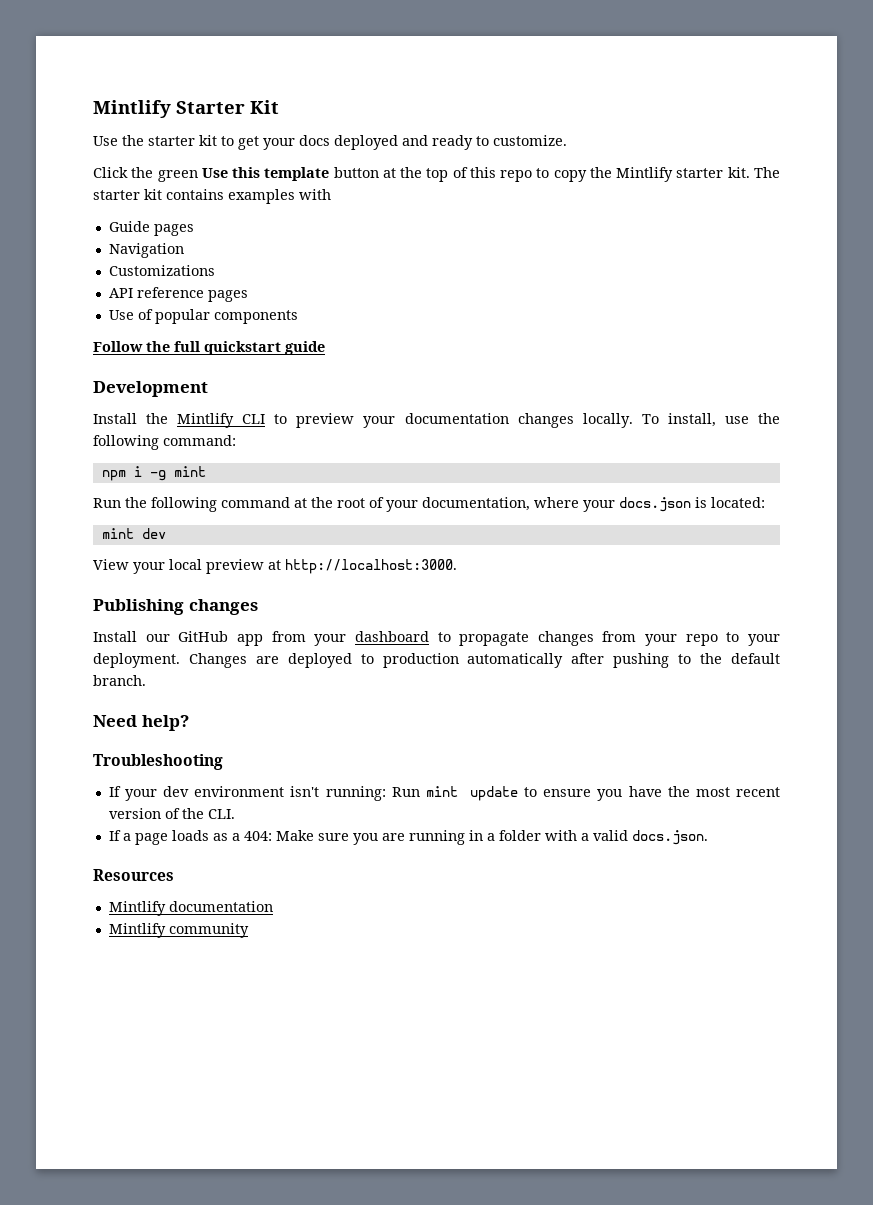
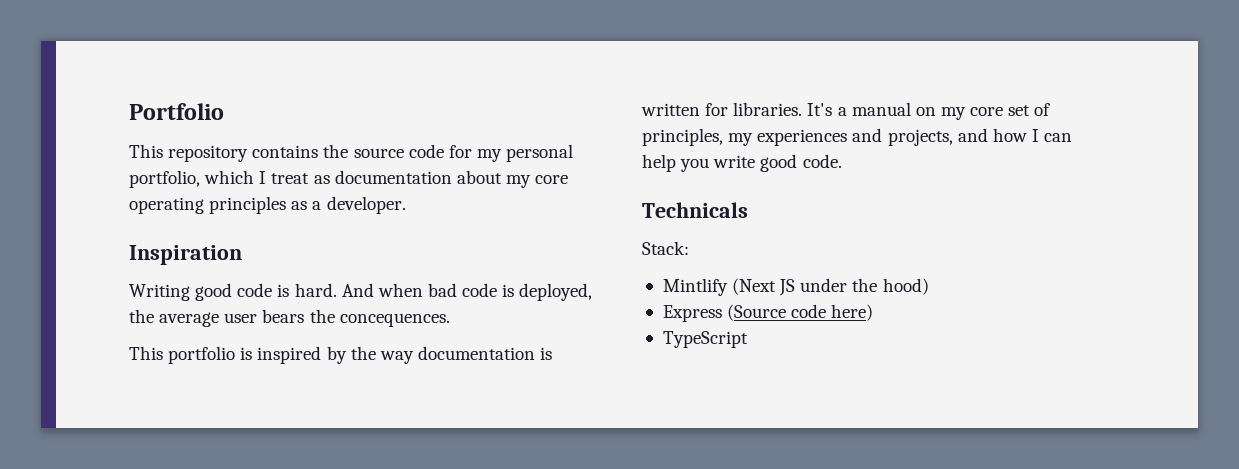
- Mintlify Starter Kit
- Use the starter kit to get your docs deployed and ready to customize.
- Click the green Use this template button at the top of this repo to copy the Mintlify starter kit. The starter kit contains examples with
- Guide pages
- Navigation
- Customizations
- API reference pages
- Use of popular components
- Follow the full quickstart guide
- Development
- Install the Mintlify CLI to preview your documentation changes locally. To install, use the following command:
- npm i -g mint
- Run the following command at the root of your documentation, where your docs.json is located:
- mint dev
- View your local preview at http://localhost:3000.
- Publishing changes
- Install our GitHub app from your dashboard to propagate changes from your repo to your deployment. Changes are deployed to production automatically after pushing to the default branch.
- Need help?
- Troubleshooting
- If your dev environment isn't running: Run mint update to ensure you have the most recent version of the CLI.
- If a page loads as a 404: Make sure you are running in a folder with a valid docs.json.
- Resources
- Mintlify documentation
- Mintlify community
+ Portfolio
+ This repository contains the source code for my personal portfolio, which I treat as documentation about my core operating principles as a developer.
+ Inspiration
+ Writing good code is hard. And when bad code is deployed, the average user bears the concequences.
+ This portfolio is inspired by the way documentation is written for libraries. It's a manual on my core set of principles, my experiences and projects, and how I can help you write good code.
+ Technicals
+ Stack:
+ Mintlify (Next JS under the hood)
+ Express (Source code here)
+ TypeScript

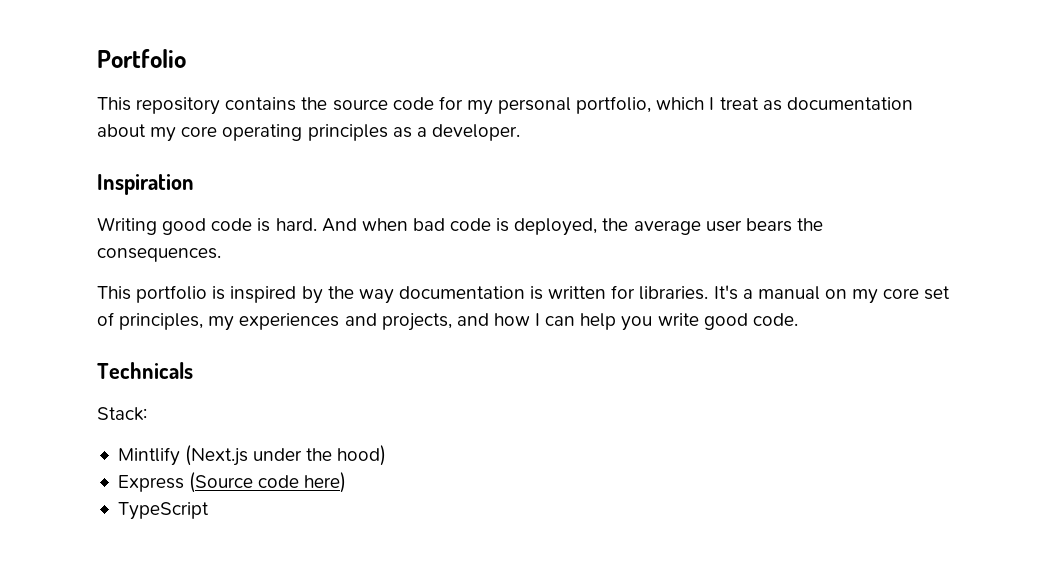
- And when bad code is deployed, the average user bears the concequences.
+ And when bad code is deployed, the average user bears the consequences.
- Mintlify (Next JS under the hood)
+ Mintlify (Next.js under the hood)

